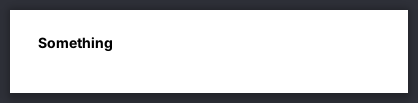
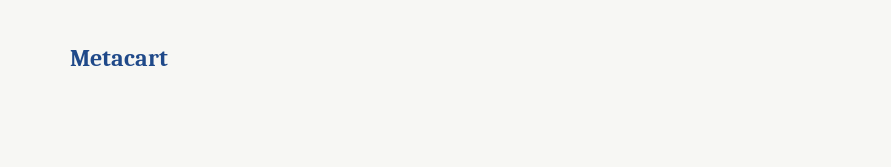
- Something
+ Metacart

